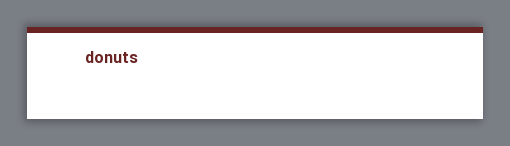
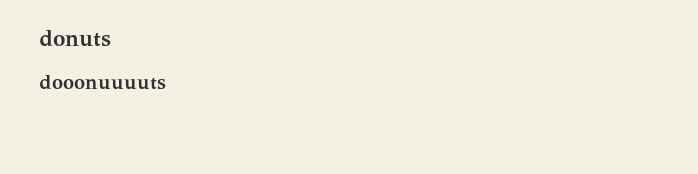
+ dooonuuuuts

